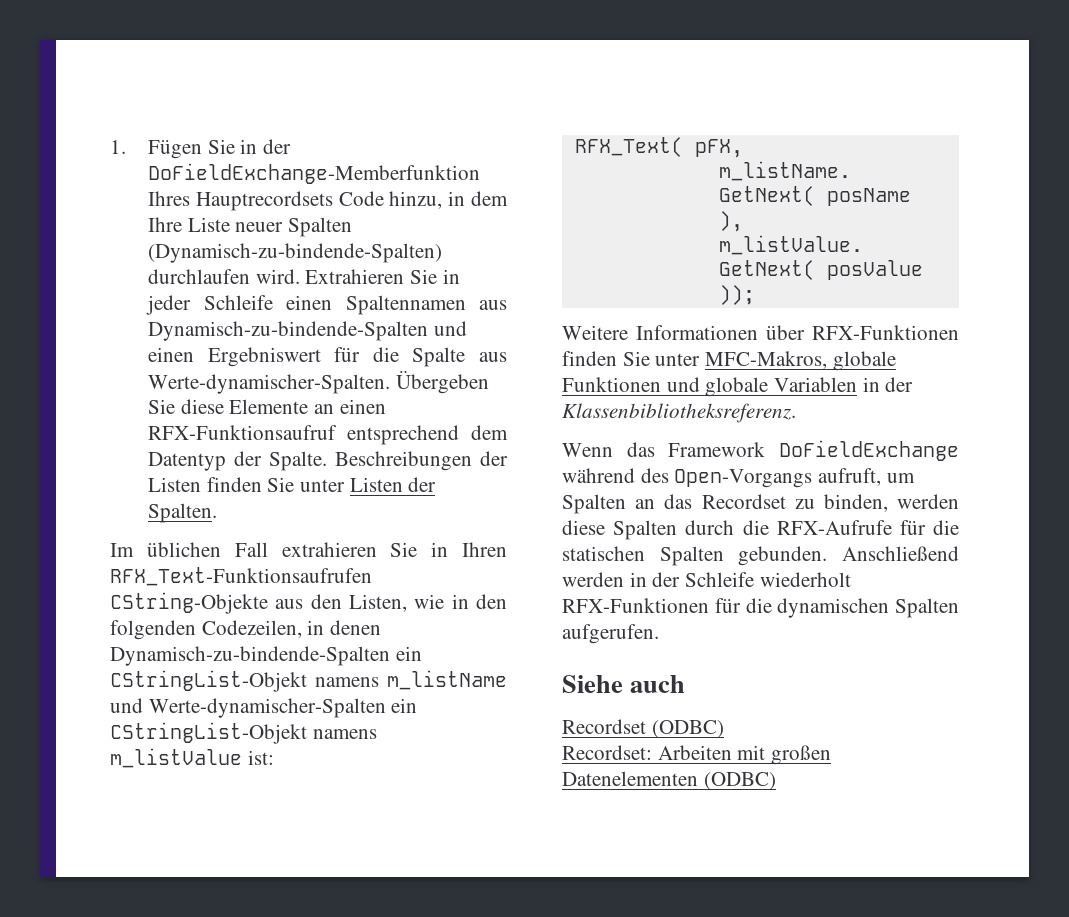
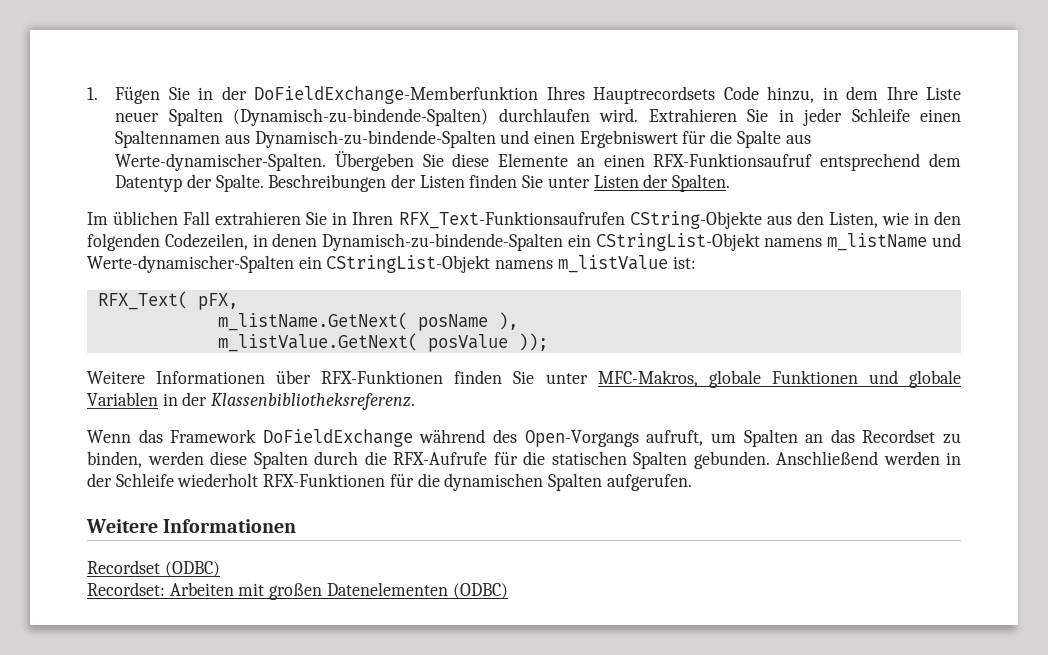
  Anschließend werden in der Schleife wiederholt RFX-Funktionen für die dynamischen Spalten aufgerufen.
- Siehe auch
+ Weitere Informationen

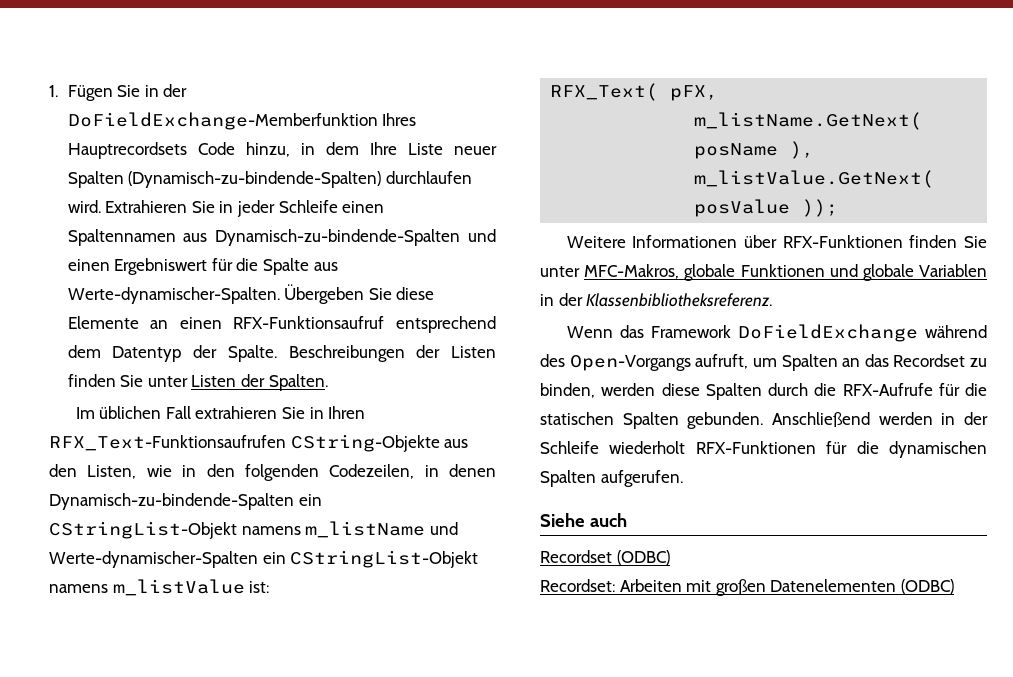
  Anschließend werden in der Schleife wiederholt RFX-Funktionen für die dynamischen Spalten aufgerufen.
- Weitere Informationen
+ Siehe auch

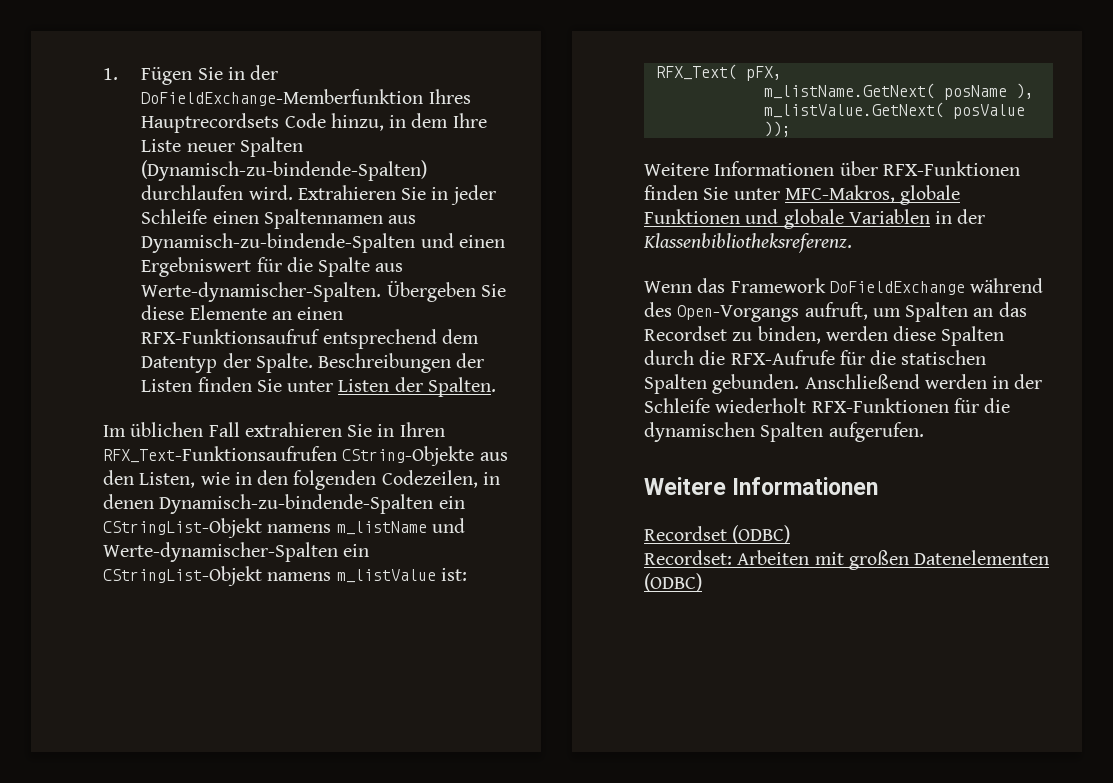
  Anschließend werden in der Schleife wiederholt RFX-Funktionen für die dynamischen Spalten aufgerufen.
- Siehe auch
+ Weitere Informationen

